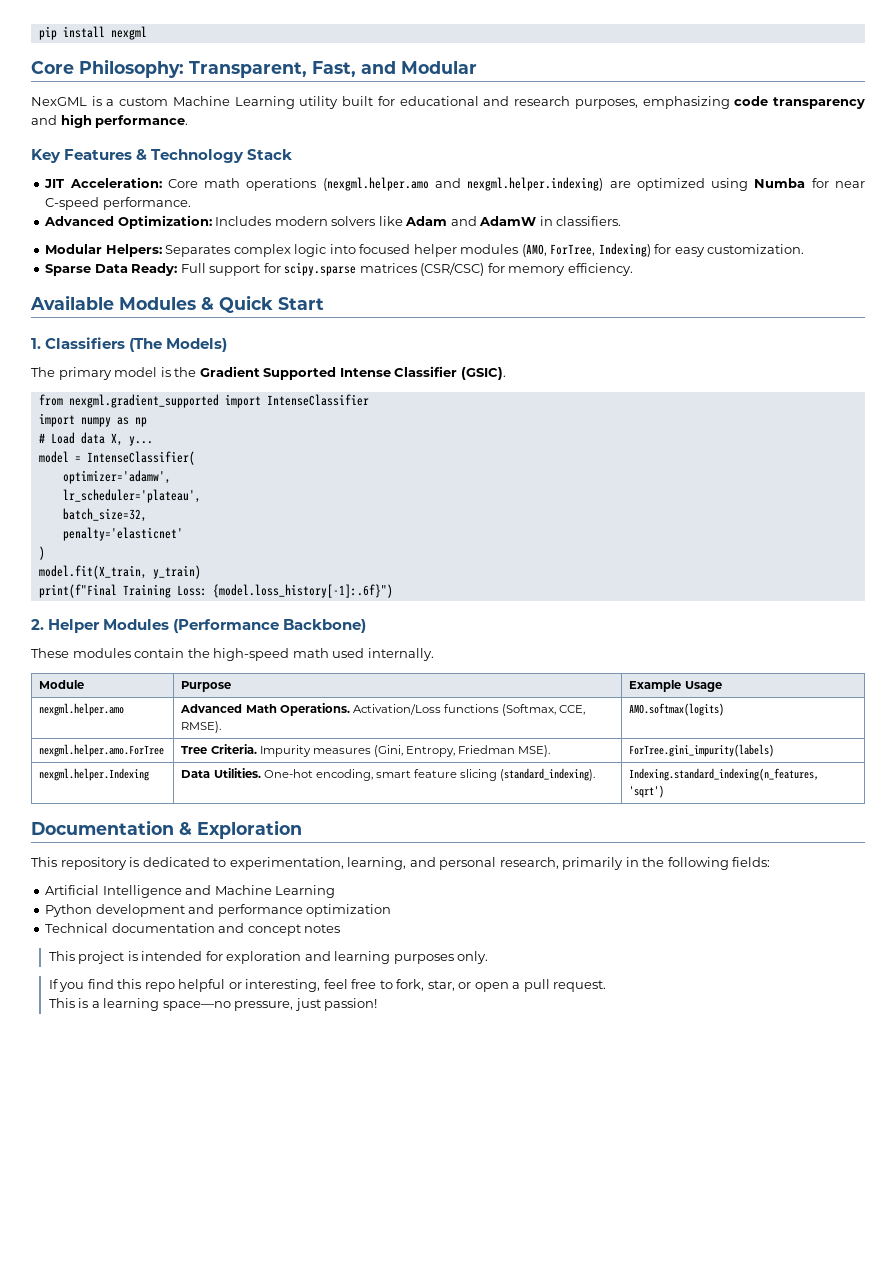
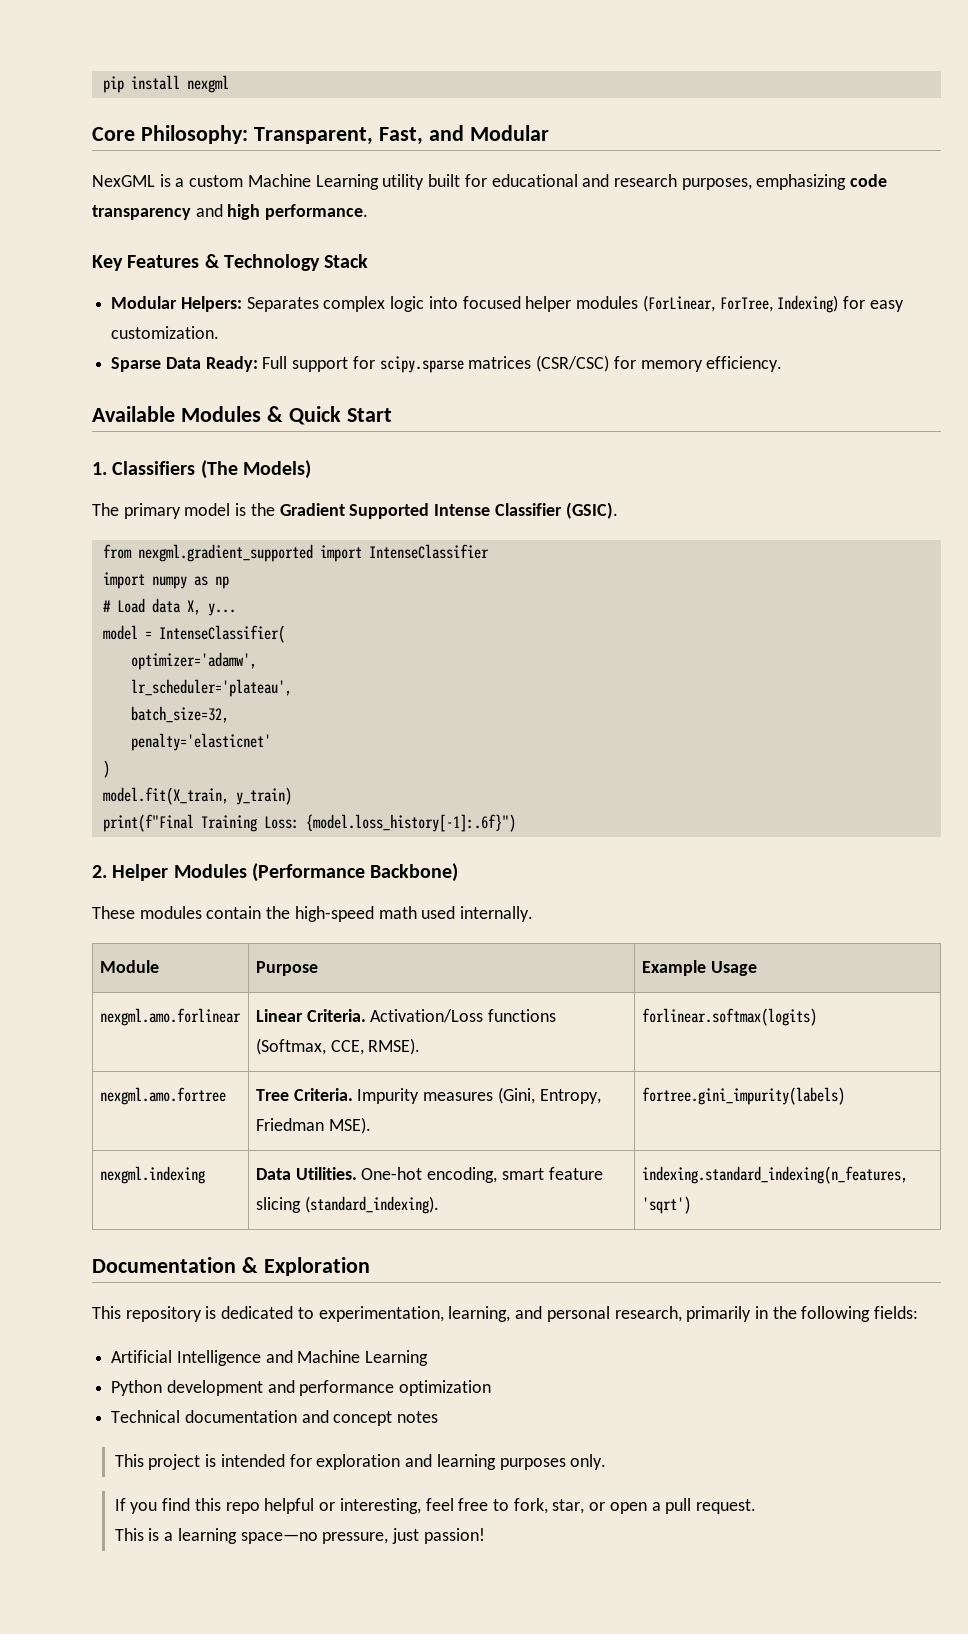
- JIT Acceleration: Core math operations (nexgml.helper.amo and nexgml.helper.indexing) are optimized using Numba for near C-speed performance.
- Advanced Optimization: Includes modern solvers like Adam and AdamW in classifiers.
- Modular Helpers: Separates complex logic into focused helper modules (AMO, ForTree, Indexing) for easy customization.
+ Modular Helpers: Separates complex logic into focused helper modules (ForLinear, ForTree, Indexing) for easy customization.
- nexgml.helper.amo | Advanced Math Operations. Activation/Loss functions (Softmax, CCE, RMSE). | AMO.softmax(logits)
- nexgml.helper.amo.ForTree | Tree Criteria. Impurity measures (Gini, Entropy, Friedman MSE). | ForTree.gini_impurity(labels)
- nexgml.helper.Indexing | Data Utilities. One-hot encoding, smart feature slicing (standard_indexing). | Indexing.standard_indexing(n_features, 'sqrt')
+ nexgml.amo.forlinear | Linear Criteria. Activation/Loss functions (Softmax, CCE, RMSE). | forlinear.softmax(logits)
+ nexgml.amo.fortree | Tree Criteria. Impurity measures (Gini, Entropy, Friedman MSE). | fortree.gini_impurity(labels)
+ nexgml.indexing | Data Utilities. One-hot encoding, smart feature slicing (standard_indexing). | indexing.standard_indexing(n_features, 'sqrt')

